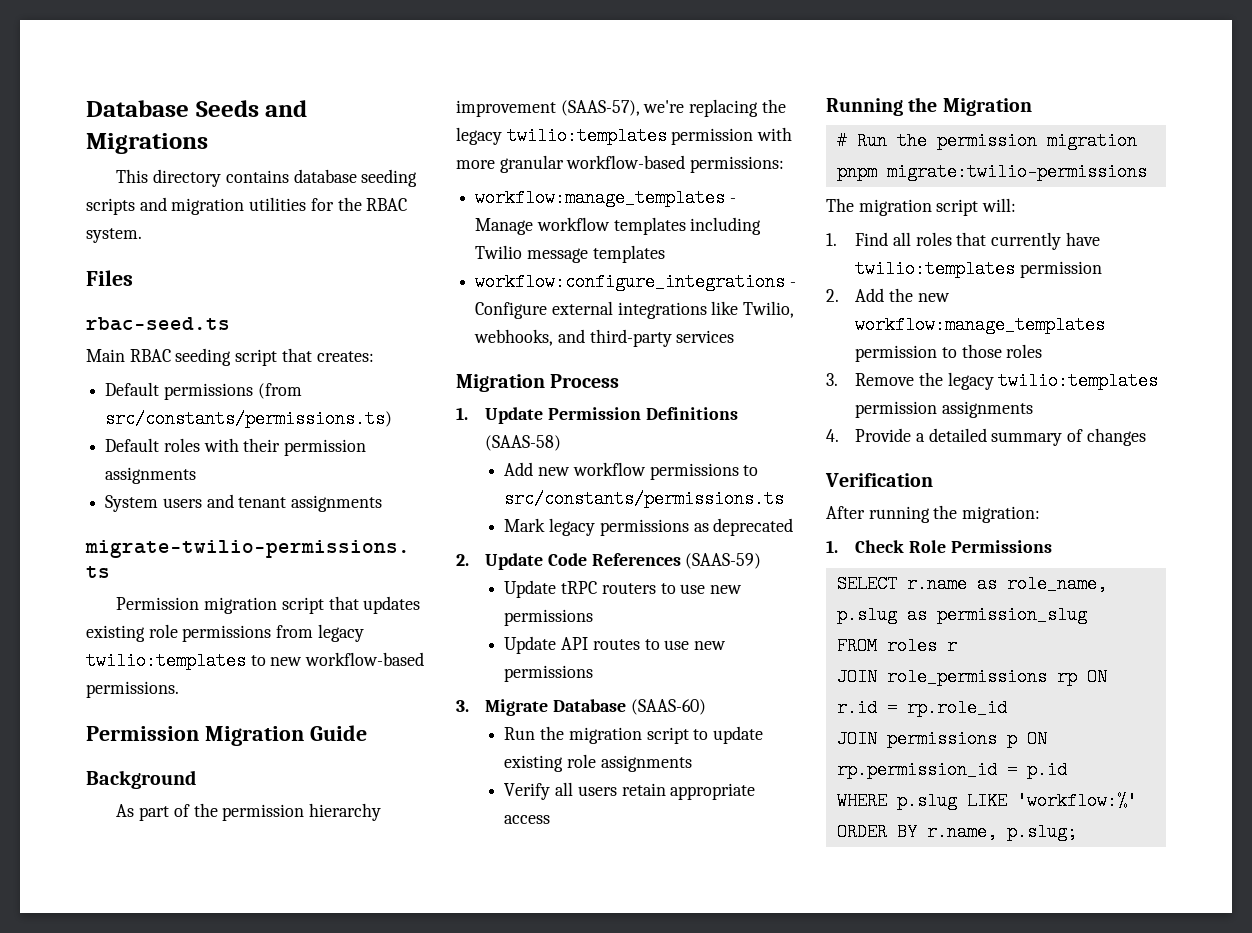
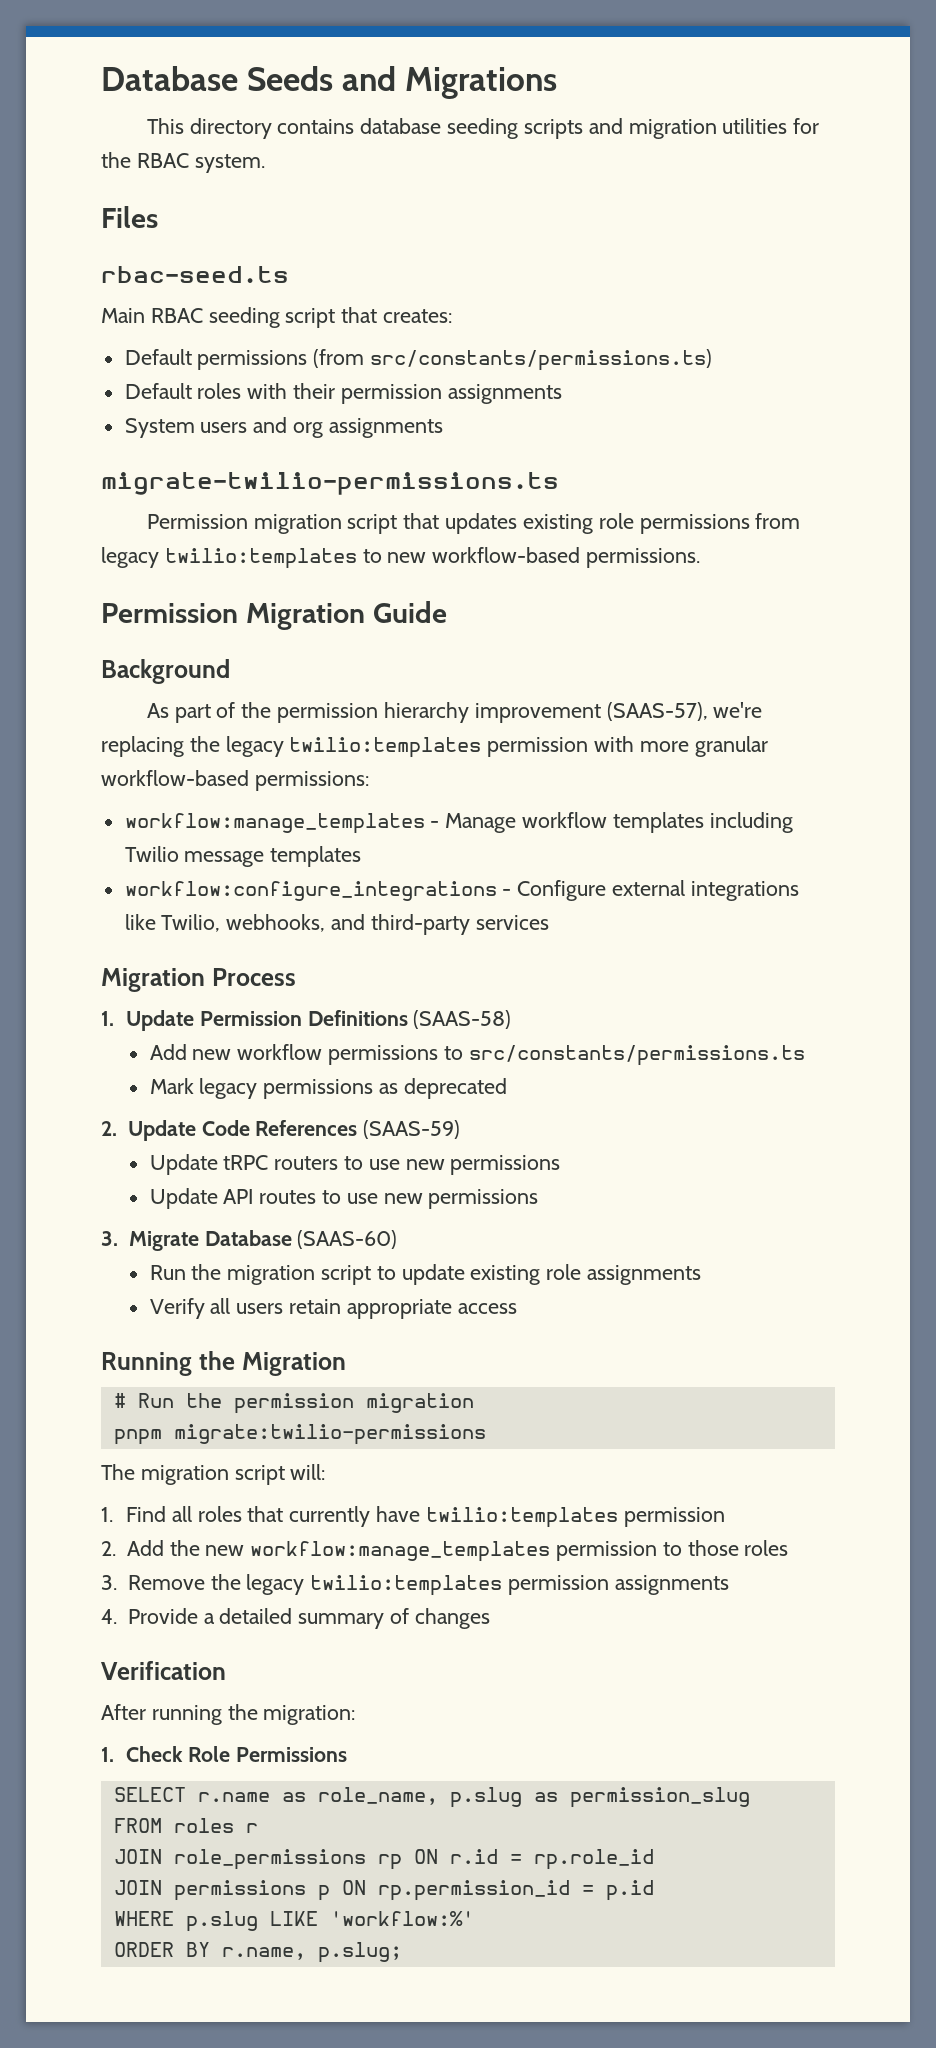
- System users and tenant assignments
+ System users and org assignments

